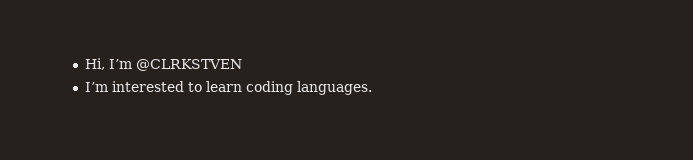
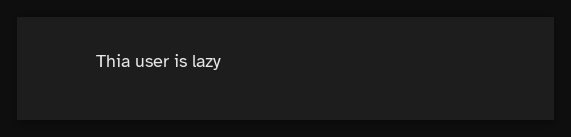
- Hi, I’m @CLRKSTVEN
- I’m interested to learn coding languages.
+ Thia user is lazy

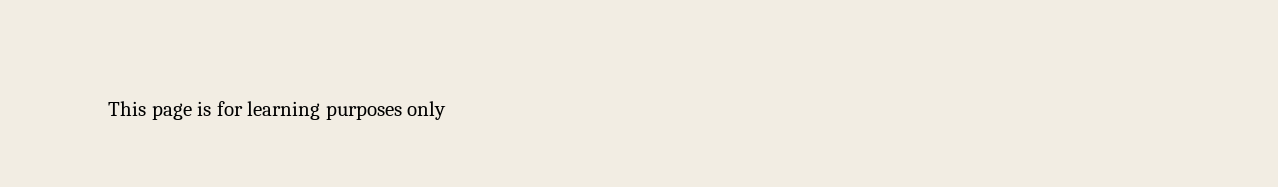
- Thia user is lazy
+ This page is for learning purposes only

